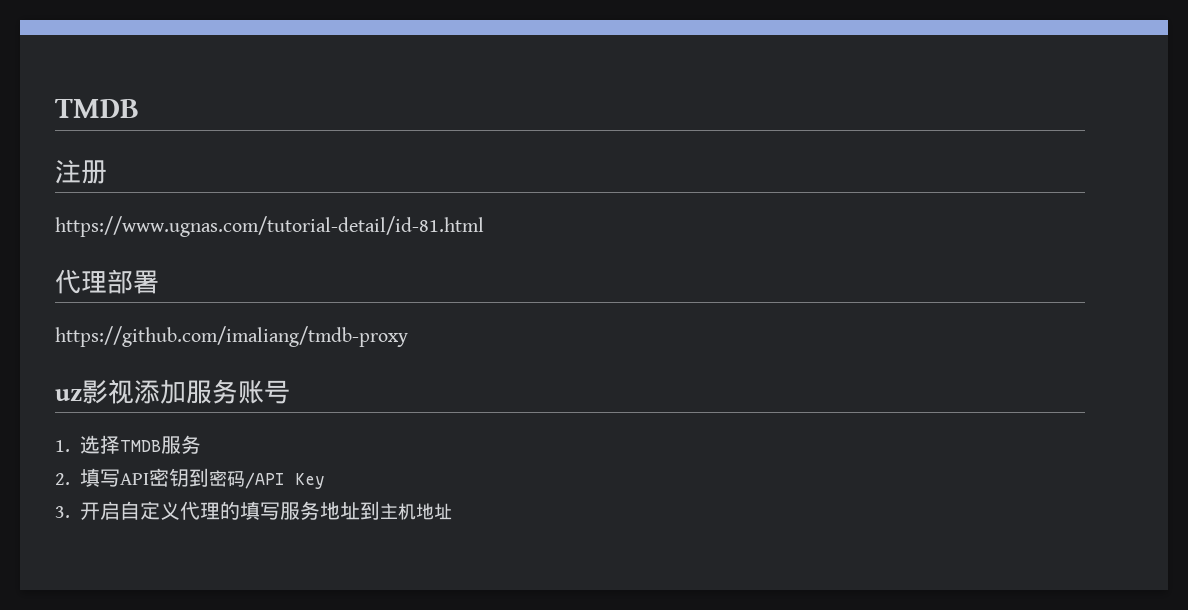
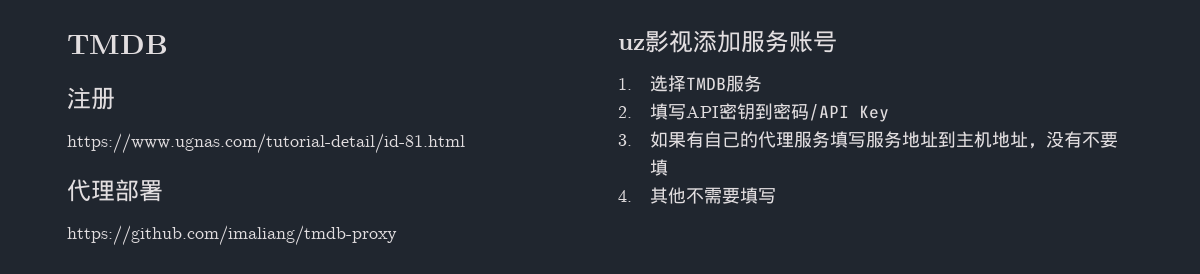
- 3.开启自定义代理的填写服务地址到主机地址
+ 3.如果有自己的代理服务填写服务地址到主机地址，没有不要填
+ 4.其他不需要填写

